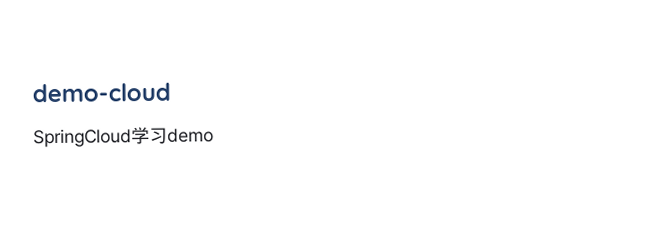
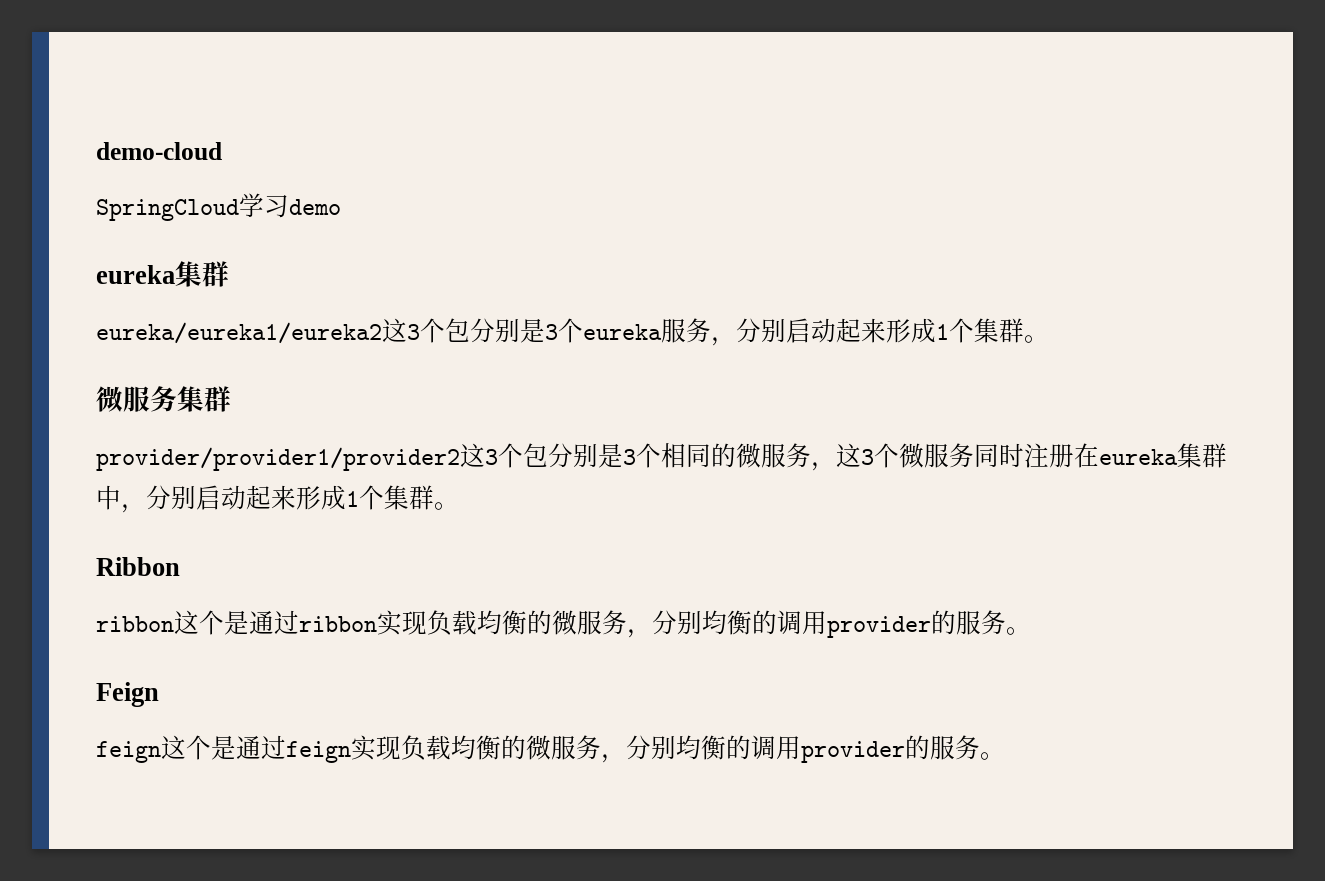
  SpringCloud学习demo
+ eureka集群
+ eureka/eureka1/eureka2这3个包分别是3个eureka服务，分别启动起来形成1个集群。
+ 微服务集群
+ provider/provider1/provider2这3个包分别是3个相同的微服务，这3个微服务同时注册在eureka集群中，分别启动起来形成1个集群。
+ Ribbon
+ ribbon这个是通过ribbon实现负载均衡的微服务，分别均衡的调用provider的服务。
+ Feign
+ feign这个是通过feign实现负载均衡的微服务，分别均衡的调用provider的服务。

